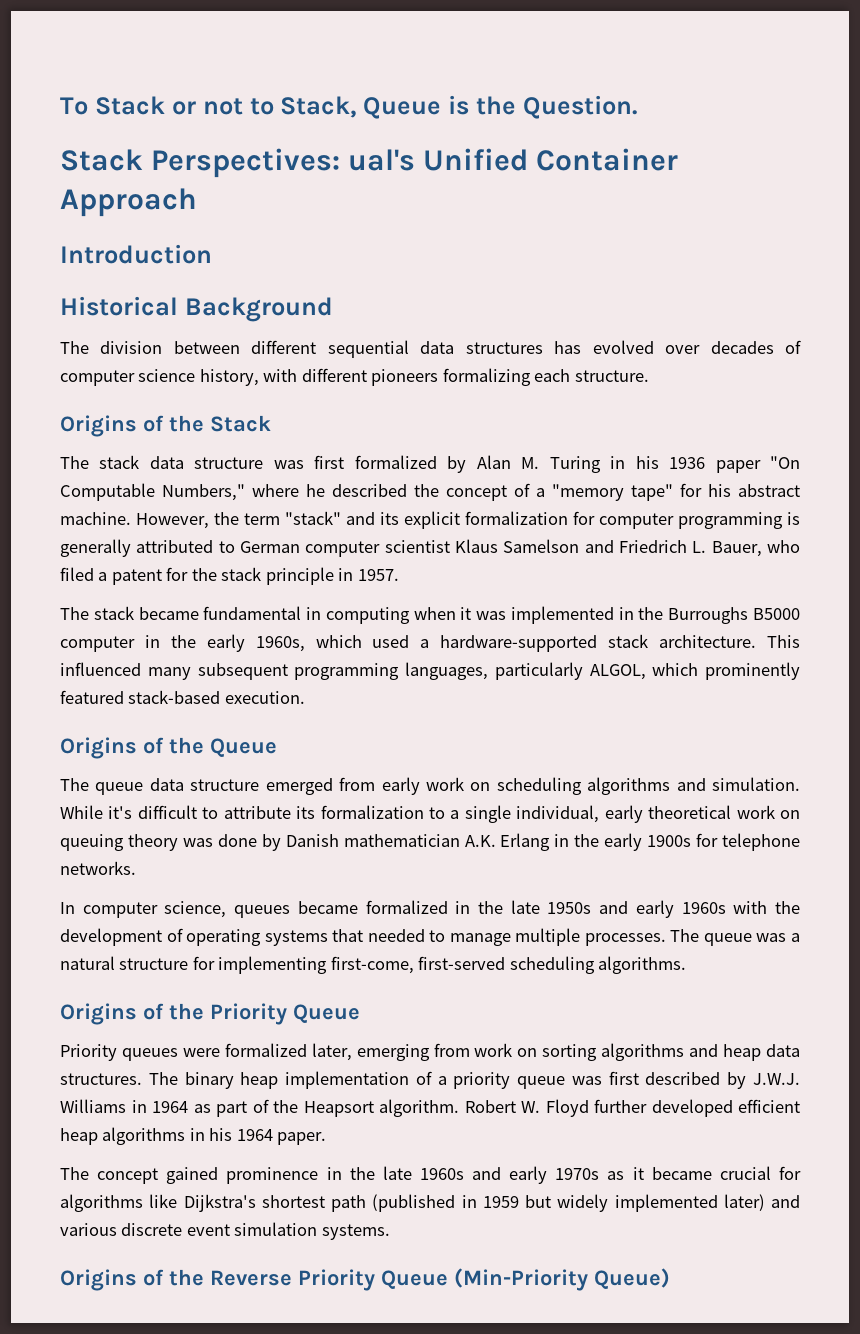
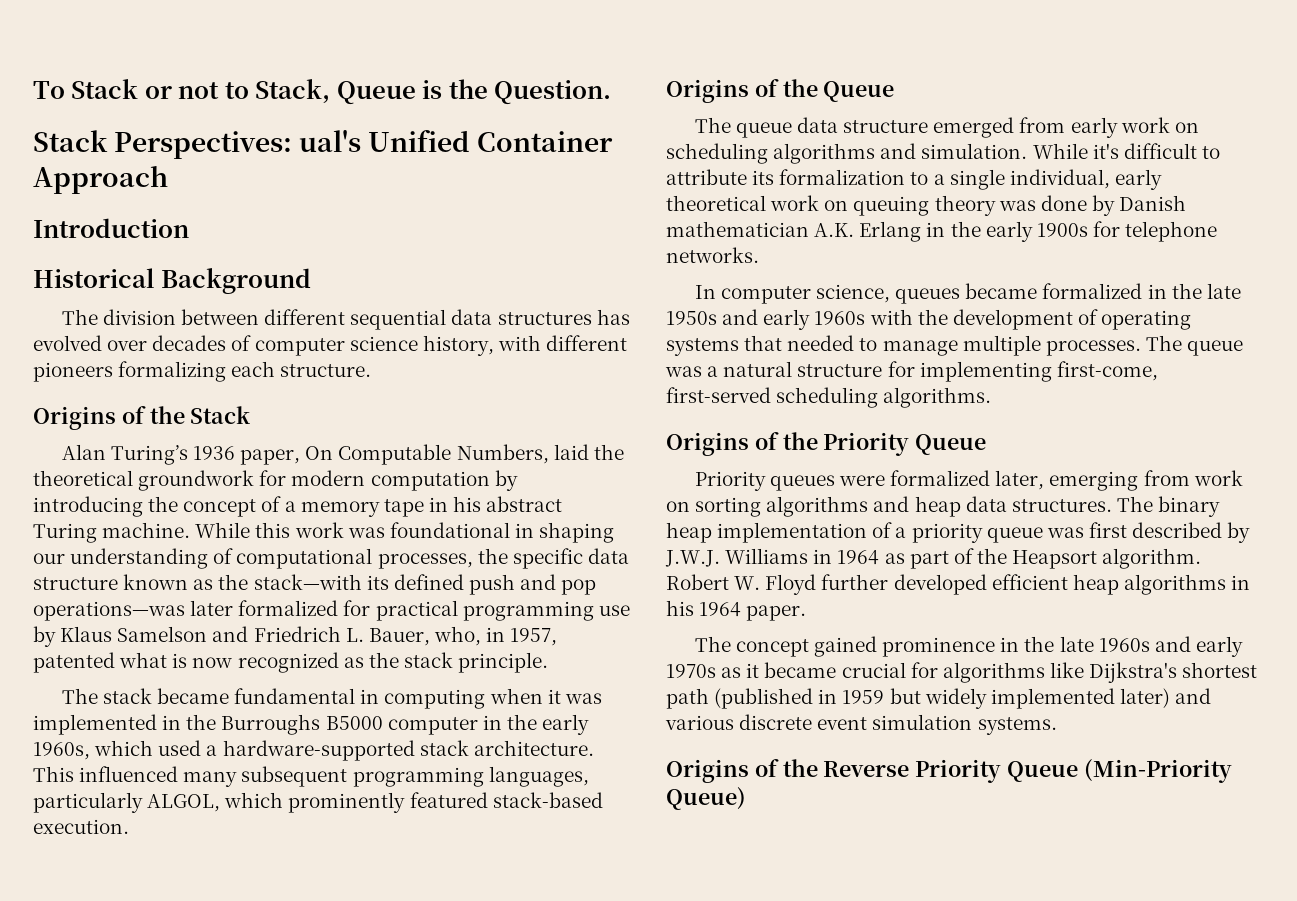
- The stack data structure was first formalized by Alan M. Turing in his 1936 paper "On Computable Numbers," where he described the concept of a "memory tape" for his abstract machine. However, the term "stack" and its explicit formalization for computer programming is generally attributed to German computer scientist Klaus Samelson and Friedrich L. Bauer, who filed a patent for the stack principle in 1957.
+ Alan Turing’s 1936 paper, On Computable Numbers, laid the theoretical groundwork for modern computation by introducing the concept of a memory tape in his abstract Turing machine. While this work was foundational in shaping our understanding of computational processes, the specific data structure known as the stack—with its defined push and pop operations—was later formalized for practical programming use by Klaus Samelson and Friedrich L. Bauer, who, in 1957, patented what is now recognized as the stack principle.

